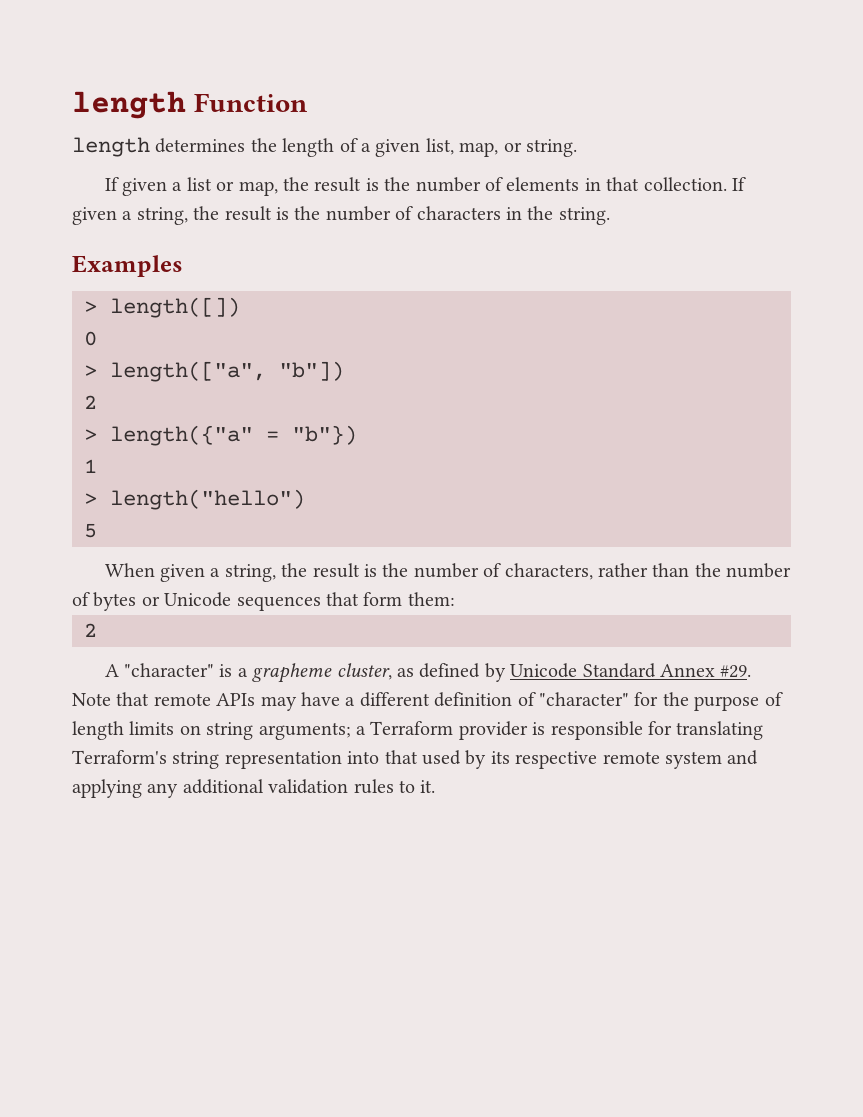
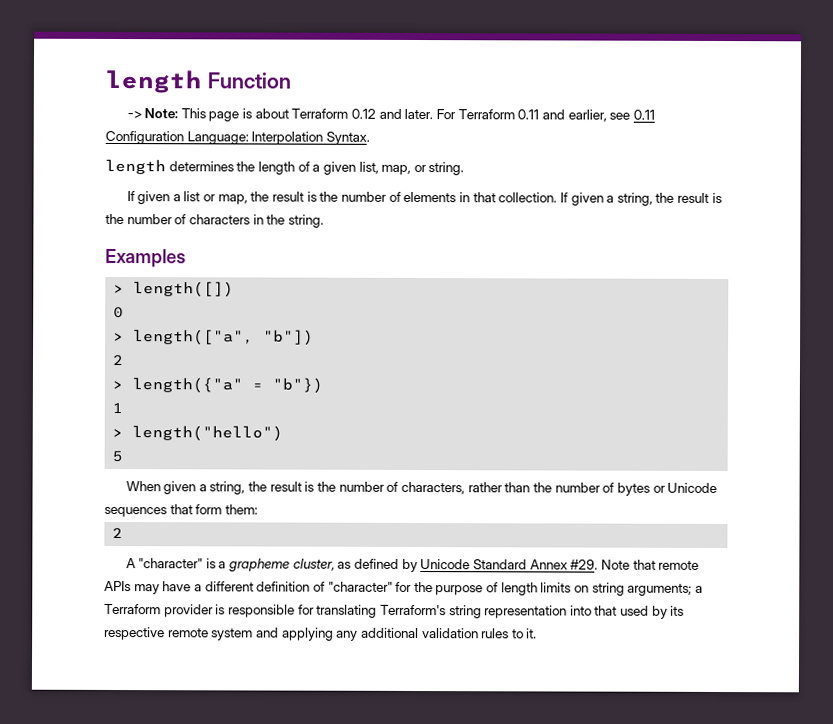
+ -> Note: This page is about Terraform 0.12 and later. For Terraform 0.11 and earlier, see 0.11 Configuration Language: Interpolation Syntax.

